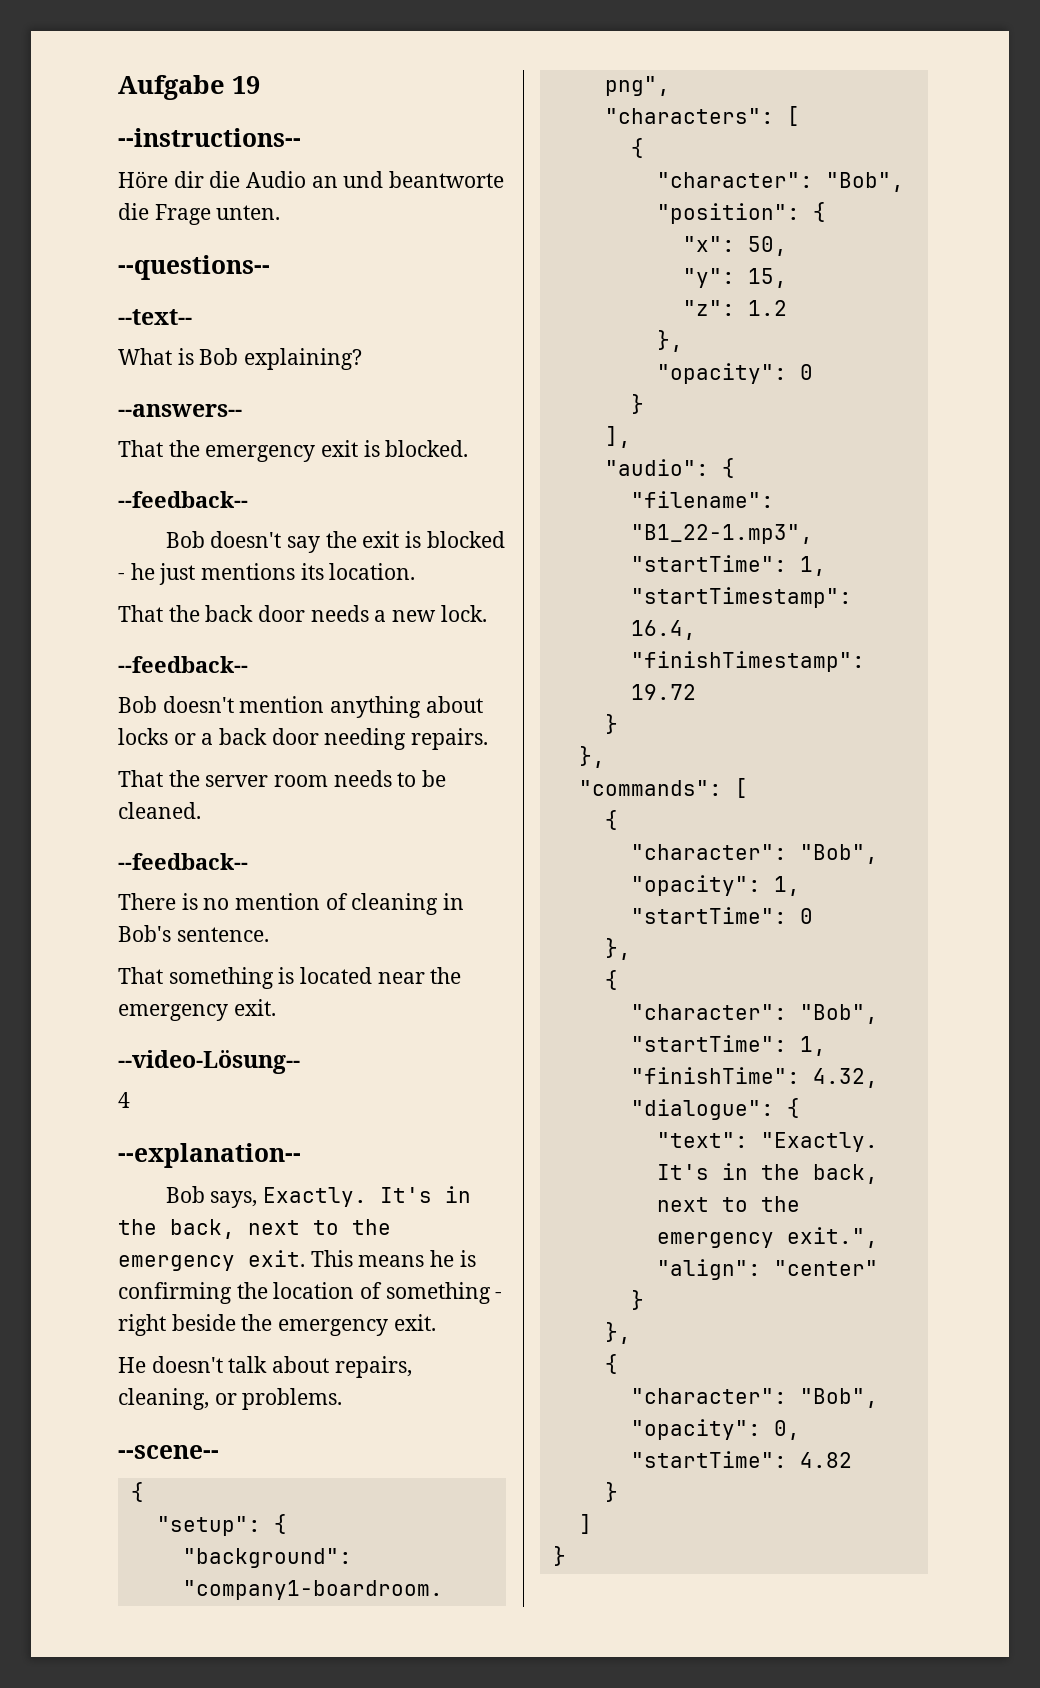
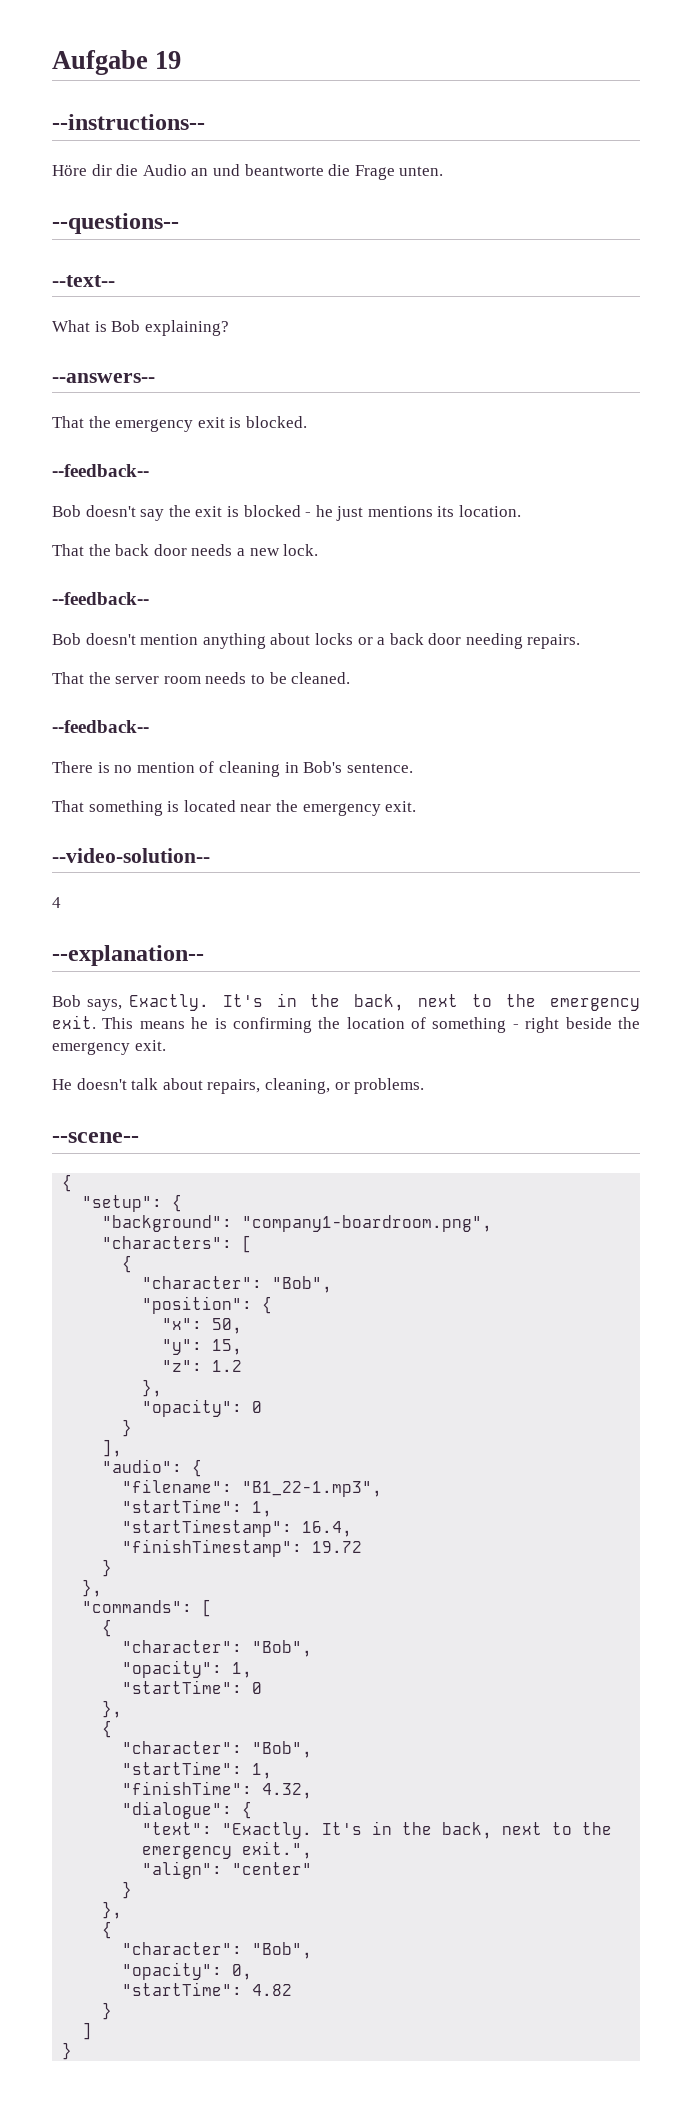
- --video-Lösung--
+ --video-solution--

